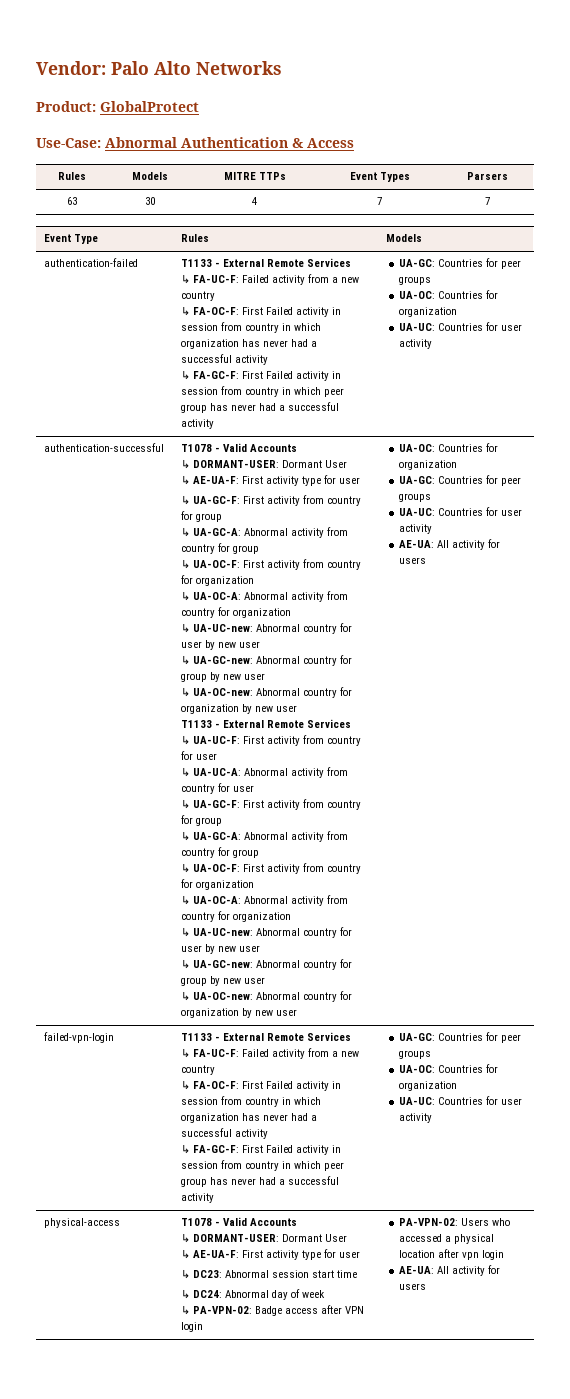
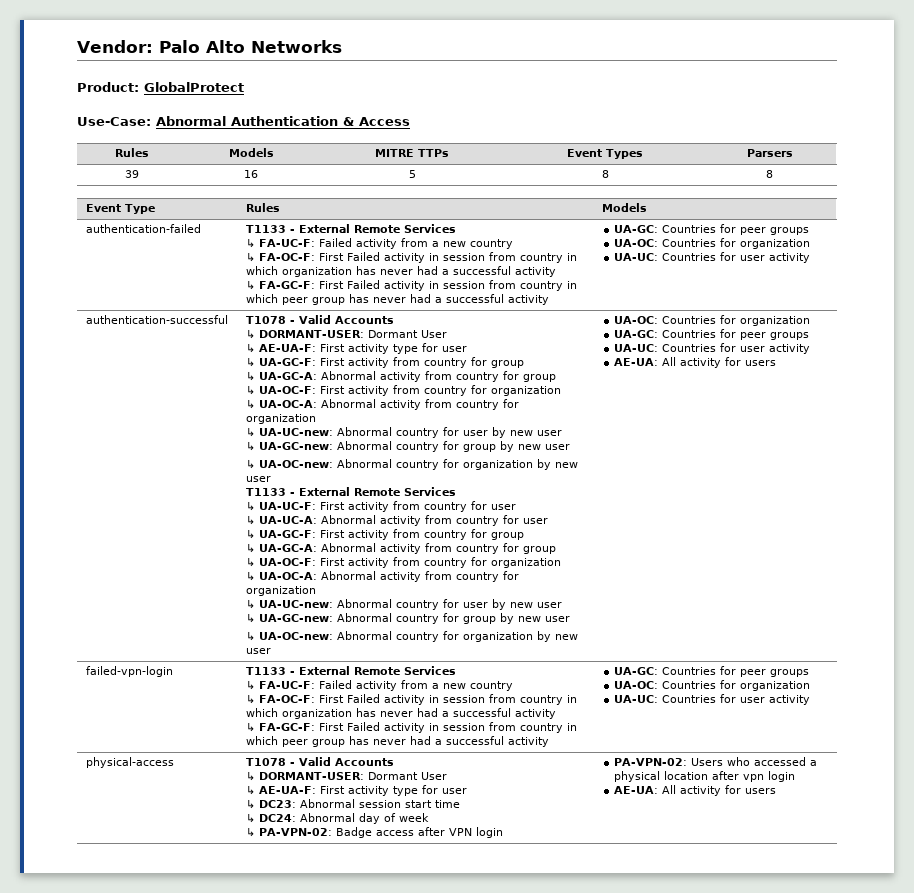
- 63 | 30 | 4 | 7 | 7
+ 39 | 16 | 5 | 8 | 8

